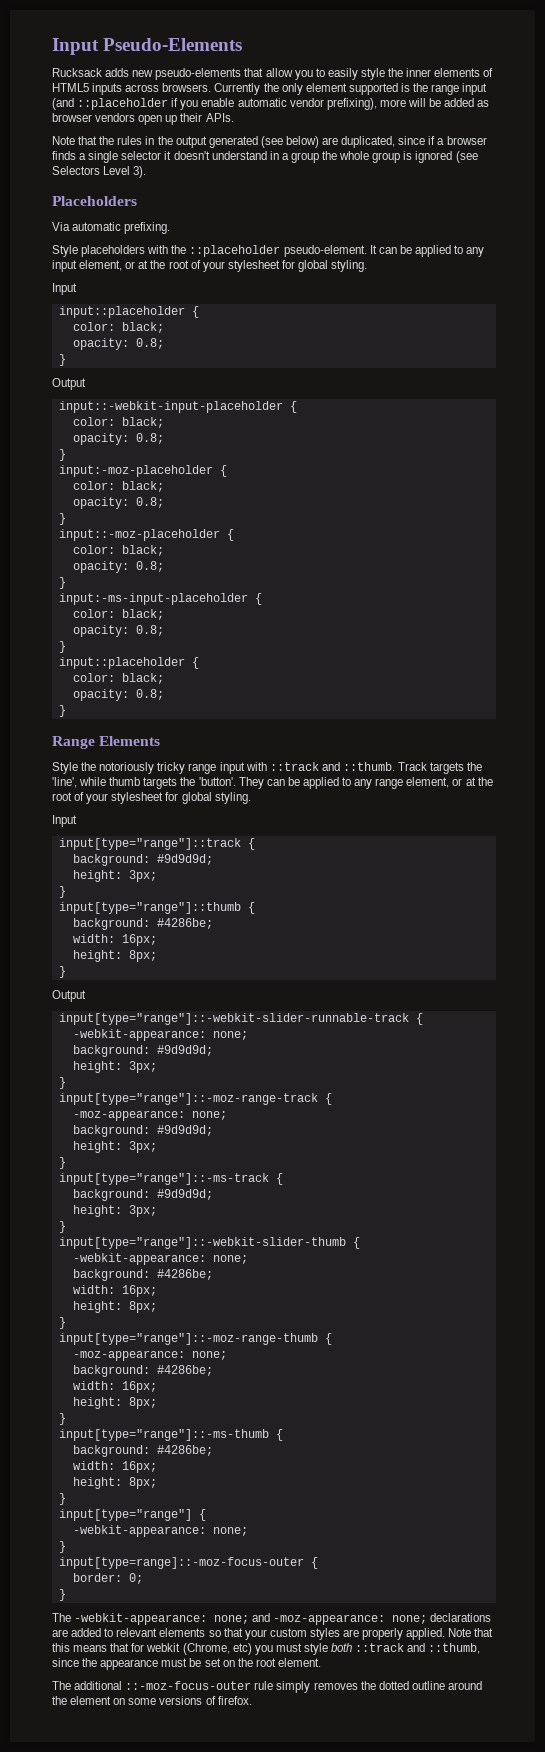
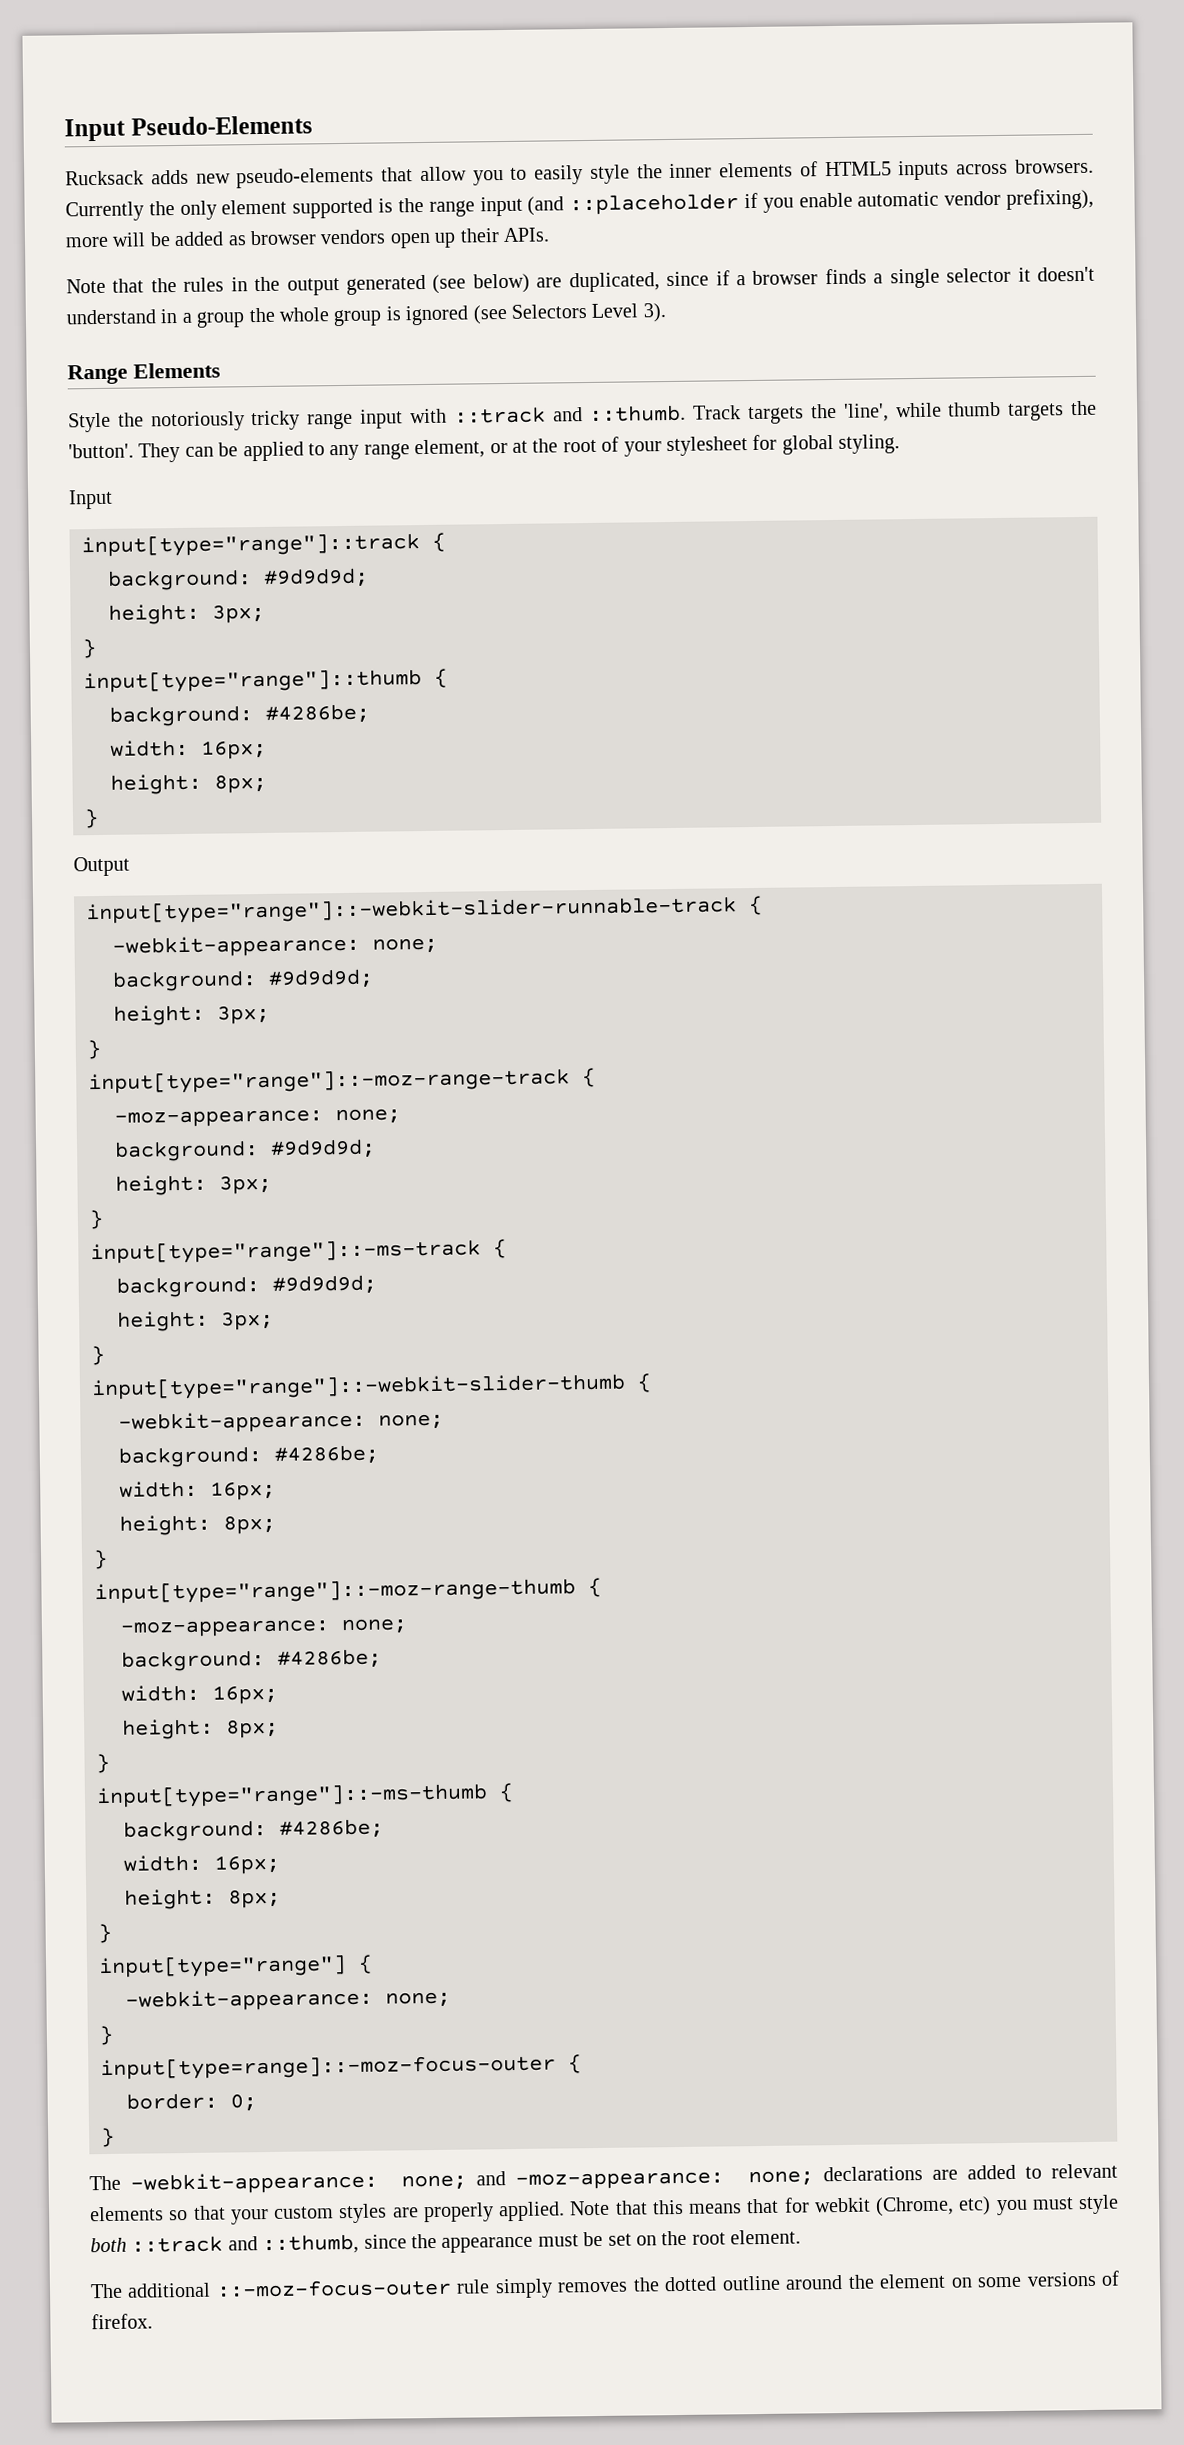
- Placeholders
- Via automatic prefixing.
- Style placeholders with the ::placeholder pseudo-element. It can be applied to any input element, or at the root of your stylesheet for global styling.
- Input
- input::placeholder {
- color: black;
- opacity: 0.8;
- }
- Output
- input::-webkit-input-placeholder {
- color: black;
- opacity: 0.8;
- }
- input:-moz-placeholder {
- color: black;
- opacity: 0.8;
- }
- input::-moz-placeholder {
- color: black;
- opacity: 0.8;
- }
- input:-ms-input-placeholder {
- color: black;
- opacity: 0.8;
- }
- input::placeholder {
- color: black;
- opacity: 0.8;
- }

